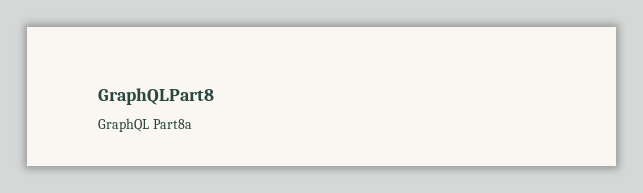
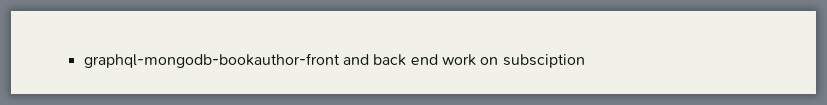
- GraphQLPart8
- GraphQL Part8a
+ graphql-mongodb-bookauthor-front and back end work on subsciption

